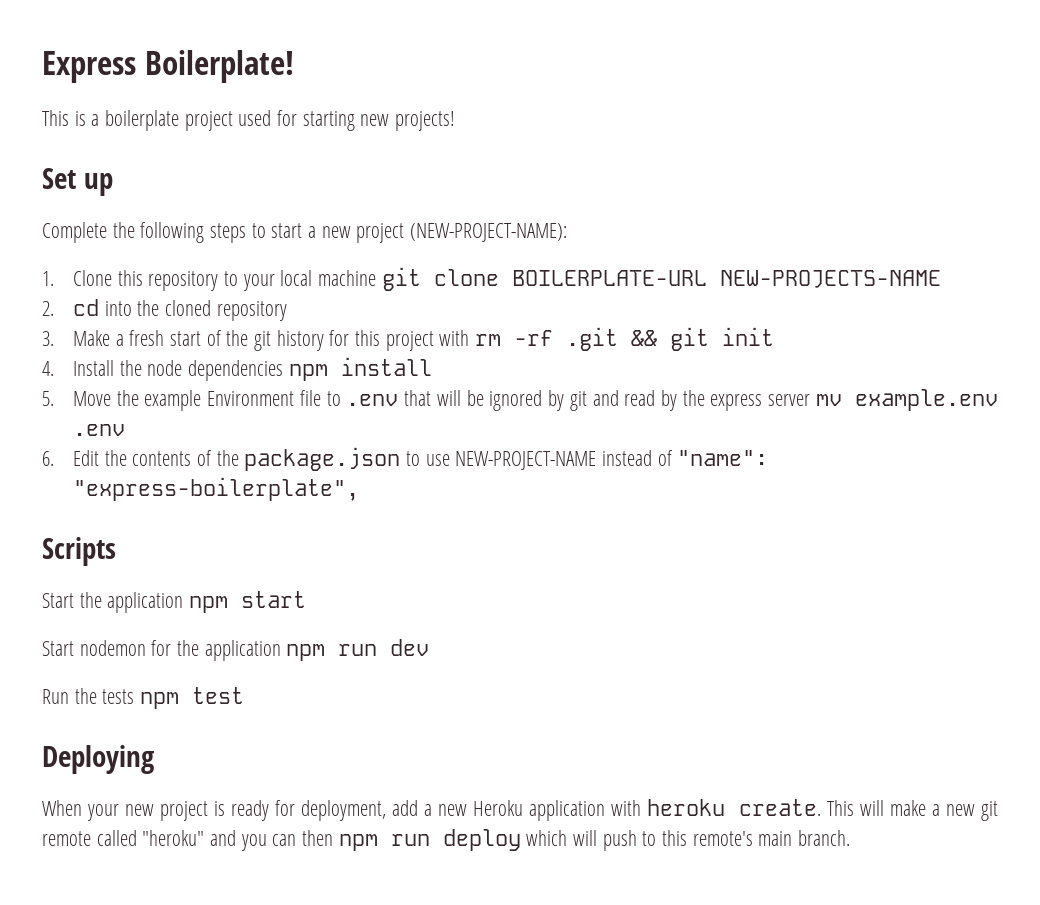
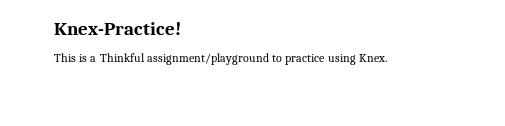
- Express Boilerplate!
+ Knex-Practice!
- This is a boilerplate project used for starting new projects!
- Set up
- Complete the following steps to start a new project (NEW-PROJECT-NAME):
- 1. Clone this repository to your local machine git clone BOILERPLATE-URL NEW-PROJECTS-NAME
- 2. cd into the cloned repository
- 3. Make a fresh start of the git history for this project with rm -rf .git && git init
- 4. Install the node dependencies npm install
- 5. Move the example Environment file to .env that will be ignored by git and read by the express server mv example.env .env
- 6. Edit the contents of the package.json to use NEW-PROJECT-NAME instead of "name": "express-boilerplate",
- Scripts
- Start the application npm start
- Start nodemon for the application npm run dev
- Run the tests npm test
- Deploying
- When your new project is ready for deployment, add a new Heroku application with heroku create. This will make a new git remote called "heroku" and you can then npm run deploy which will push to this remote's main branch.
+ This is a Thinkful assignment/playground to practice using Knex.

